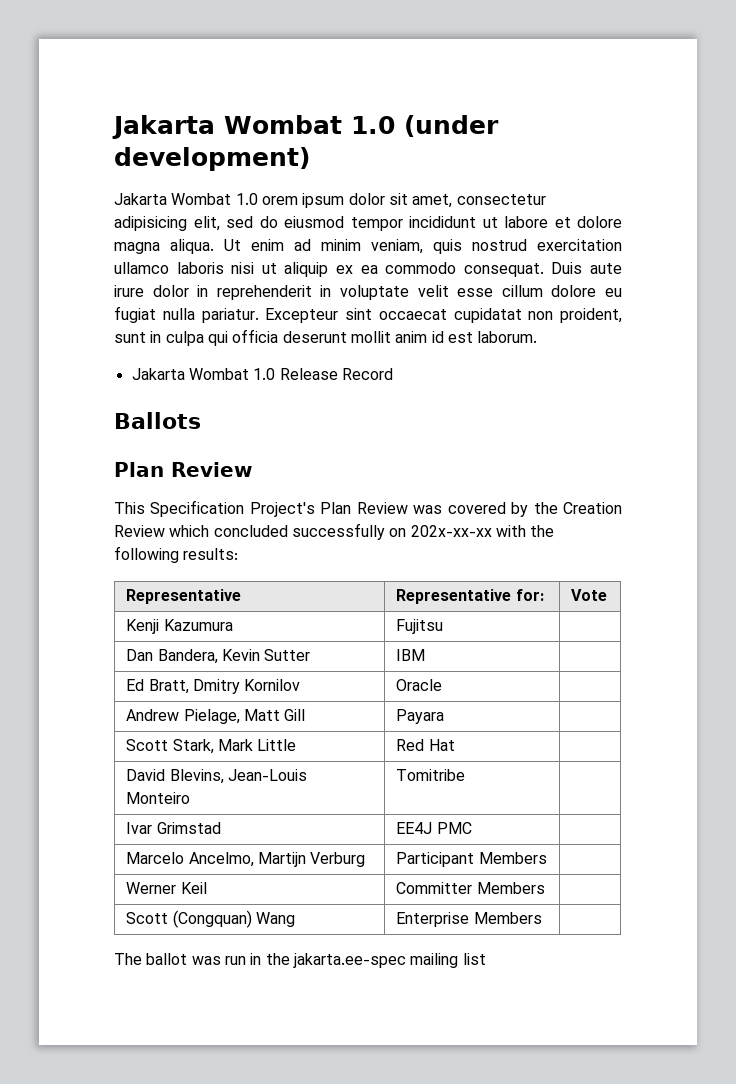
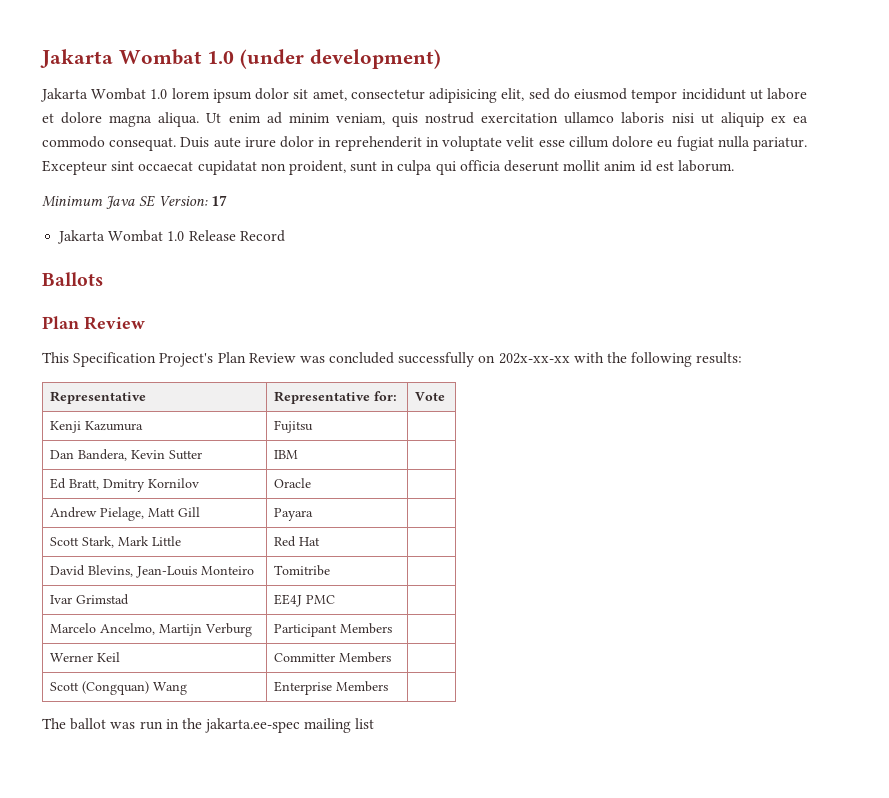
- Jakarta Wombat 1.0 orem ipsum dolor sit amet, consectetur adipisicing elit, sed do eiusmod tempor incididunt ut labore et dolore magna aliqua.
+ Jakarta Wombat 1.0 lorem ipsum dolor sit amet, consectetur adipisicing elit, sed do eiusmod tempor incididunt ut labore et dolore magna aliqua.
+ Minimum Java SE Version: 17
- This Specification Project's Plan Review was covered by the Creation Review which concluded successfully on 202x-xx-xx with the following results:
+ This Specification Project's Plan Review was concluded successfully on 202x-xx-xx with the following results:

